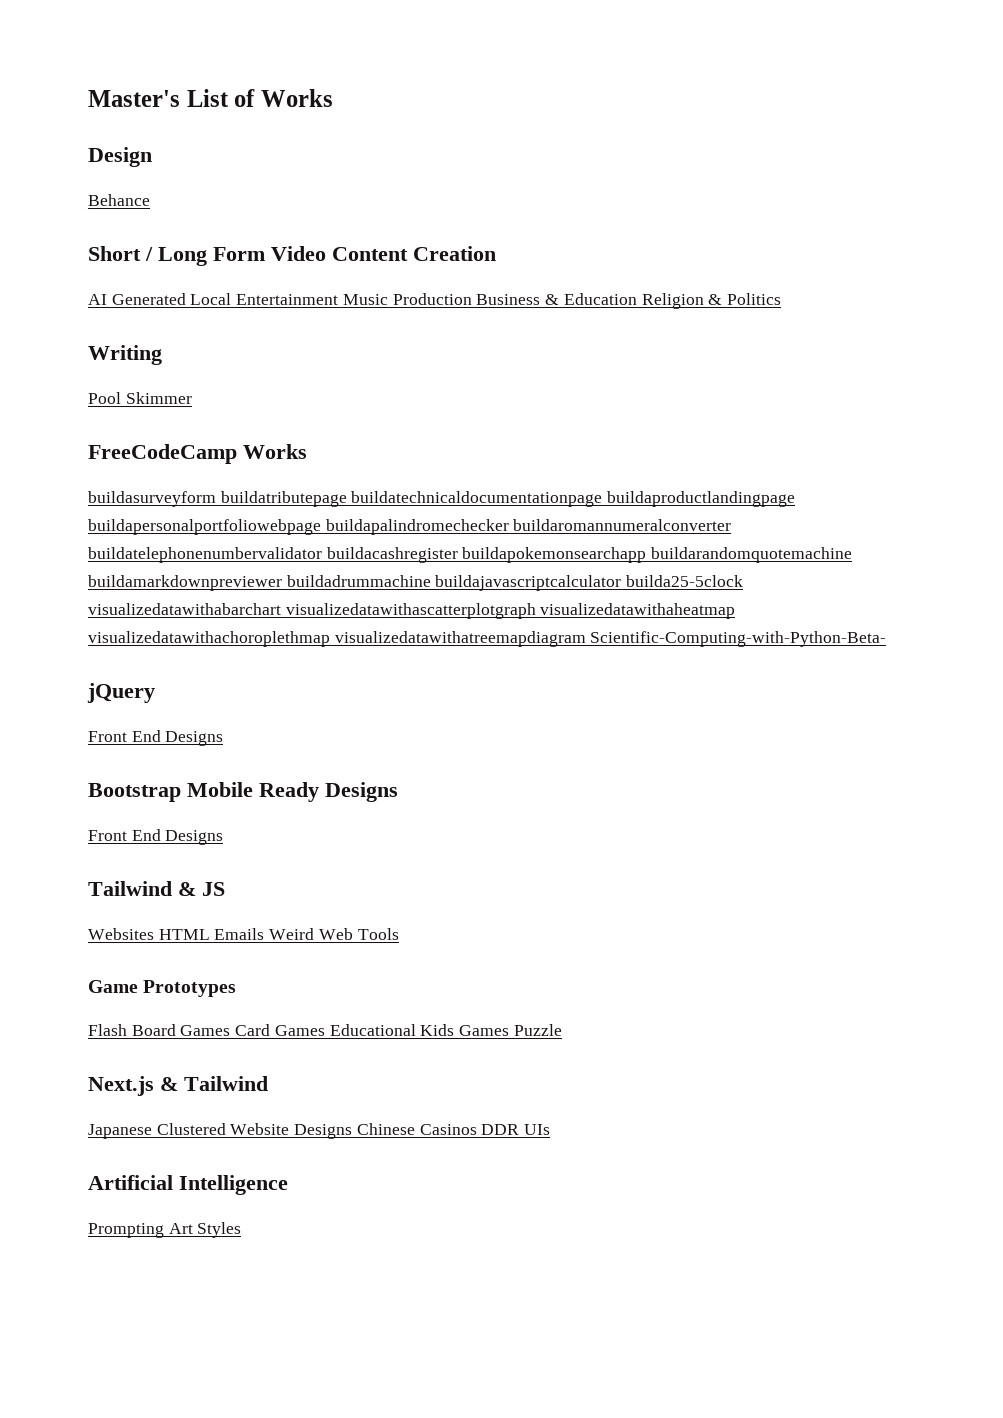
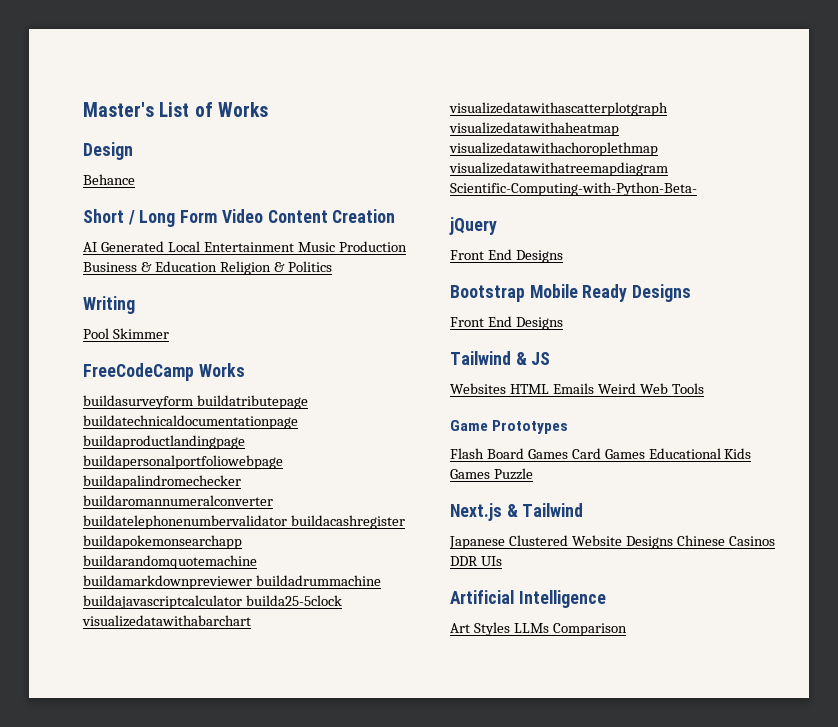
- Prompting Art Styles
+ Art Styles LLMs Comparison

